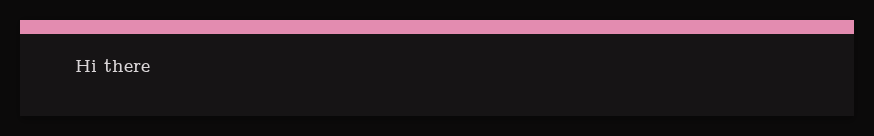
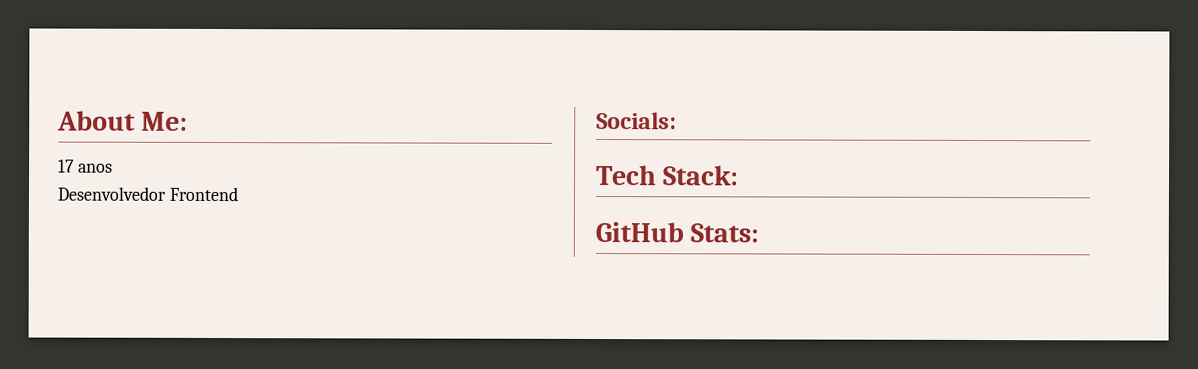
- Hi there
+ About Me:
+ 17 anos
+ Desenvolvedor Frontend
+ Socials:
+ Tech Stack:
+ GitHub Stats:

